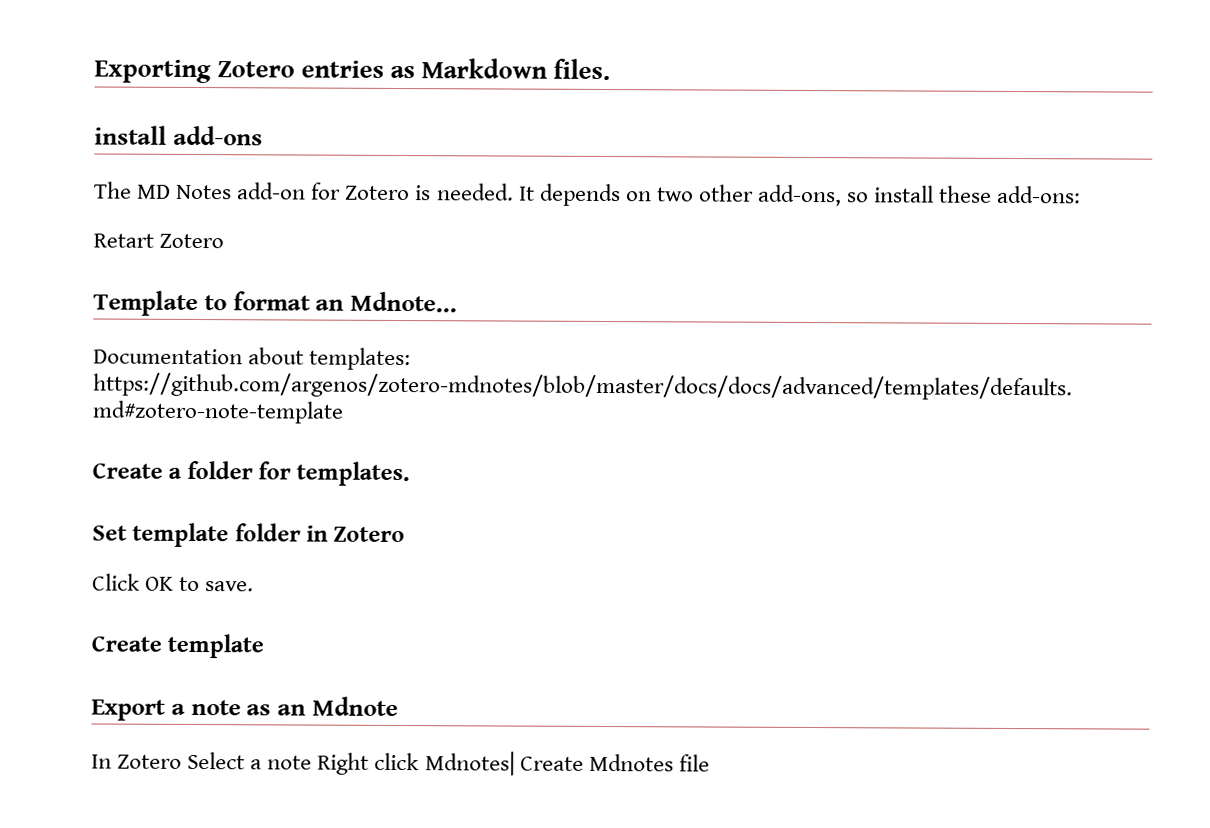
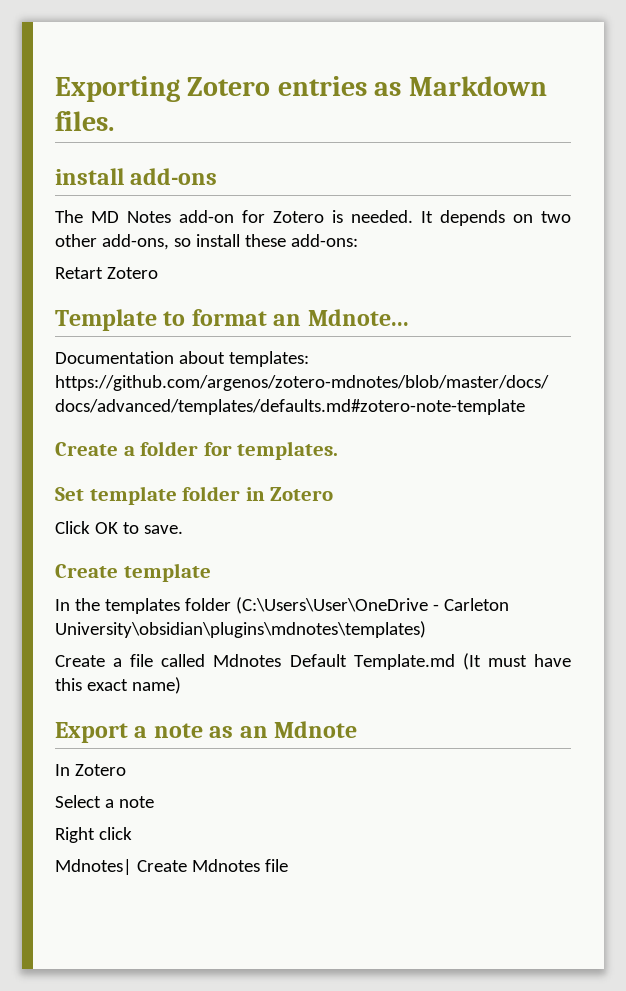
+ In the templates folder (C:\Users\User\OneDrive - Carleton University\obsidian\plugins\mdnotes\templates)
+ Create a file called Mdnotes Default Template.md (It must have this exact name)
- In Zotero Select a note Right click Mdnotes| Create Mdnotes file
+ In Zotero
+ Select a note
+ Right click
+ Mdnotes| Create Mdnotes file

